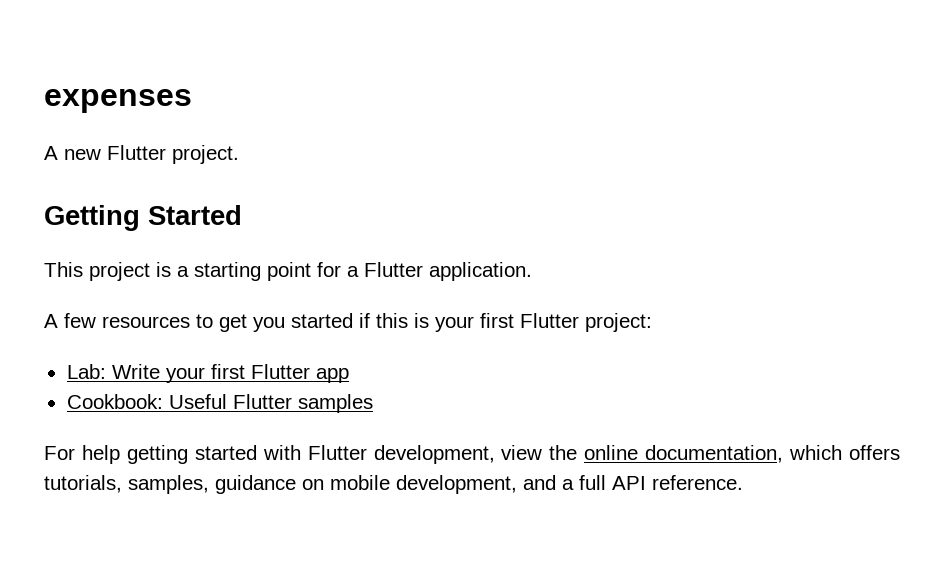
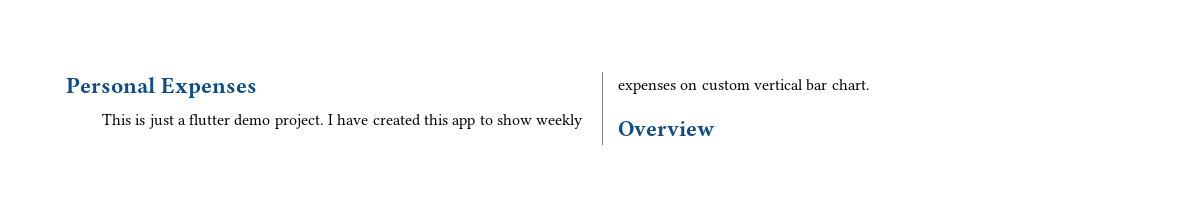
- expenses
- A new Flutter project.
- Getting Started
- This project is a starting point for a Flutter application.
- A few resources to get you started if this is your first Flutter project:
- Lab: Write your first Flutter app
- Cookbook: Useful Flutter samples
- For help getting started with Flutter development, view the online documentation, which offers tutorials, samples, guidance on mobile development, and a full API reference.
+ Personal Expenses
+ This is just a flutter demo project. I have created this app to show weekly expenses on custom vertical bar chart.
+ Overview

